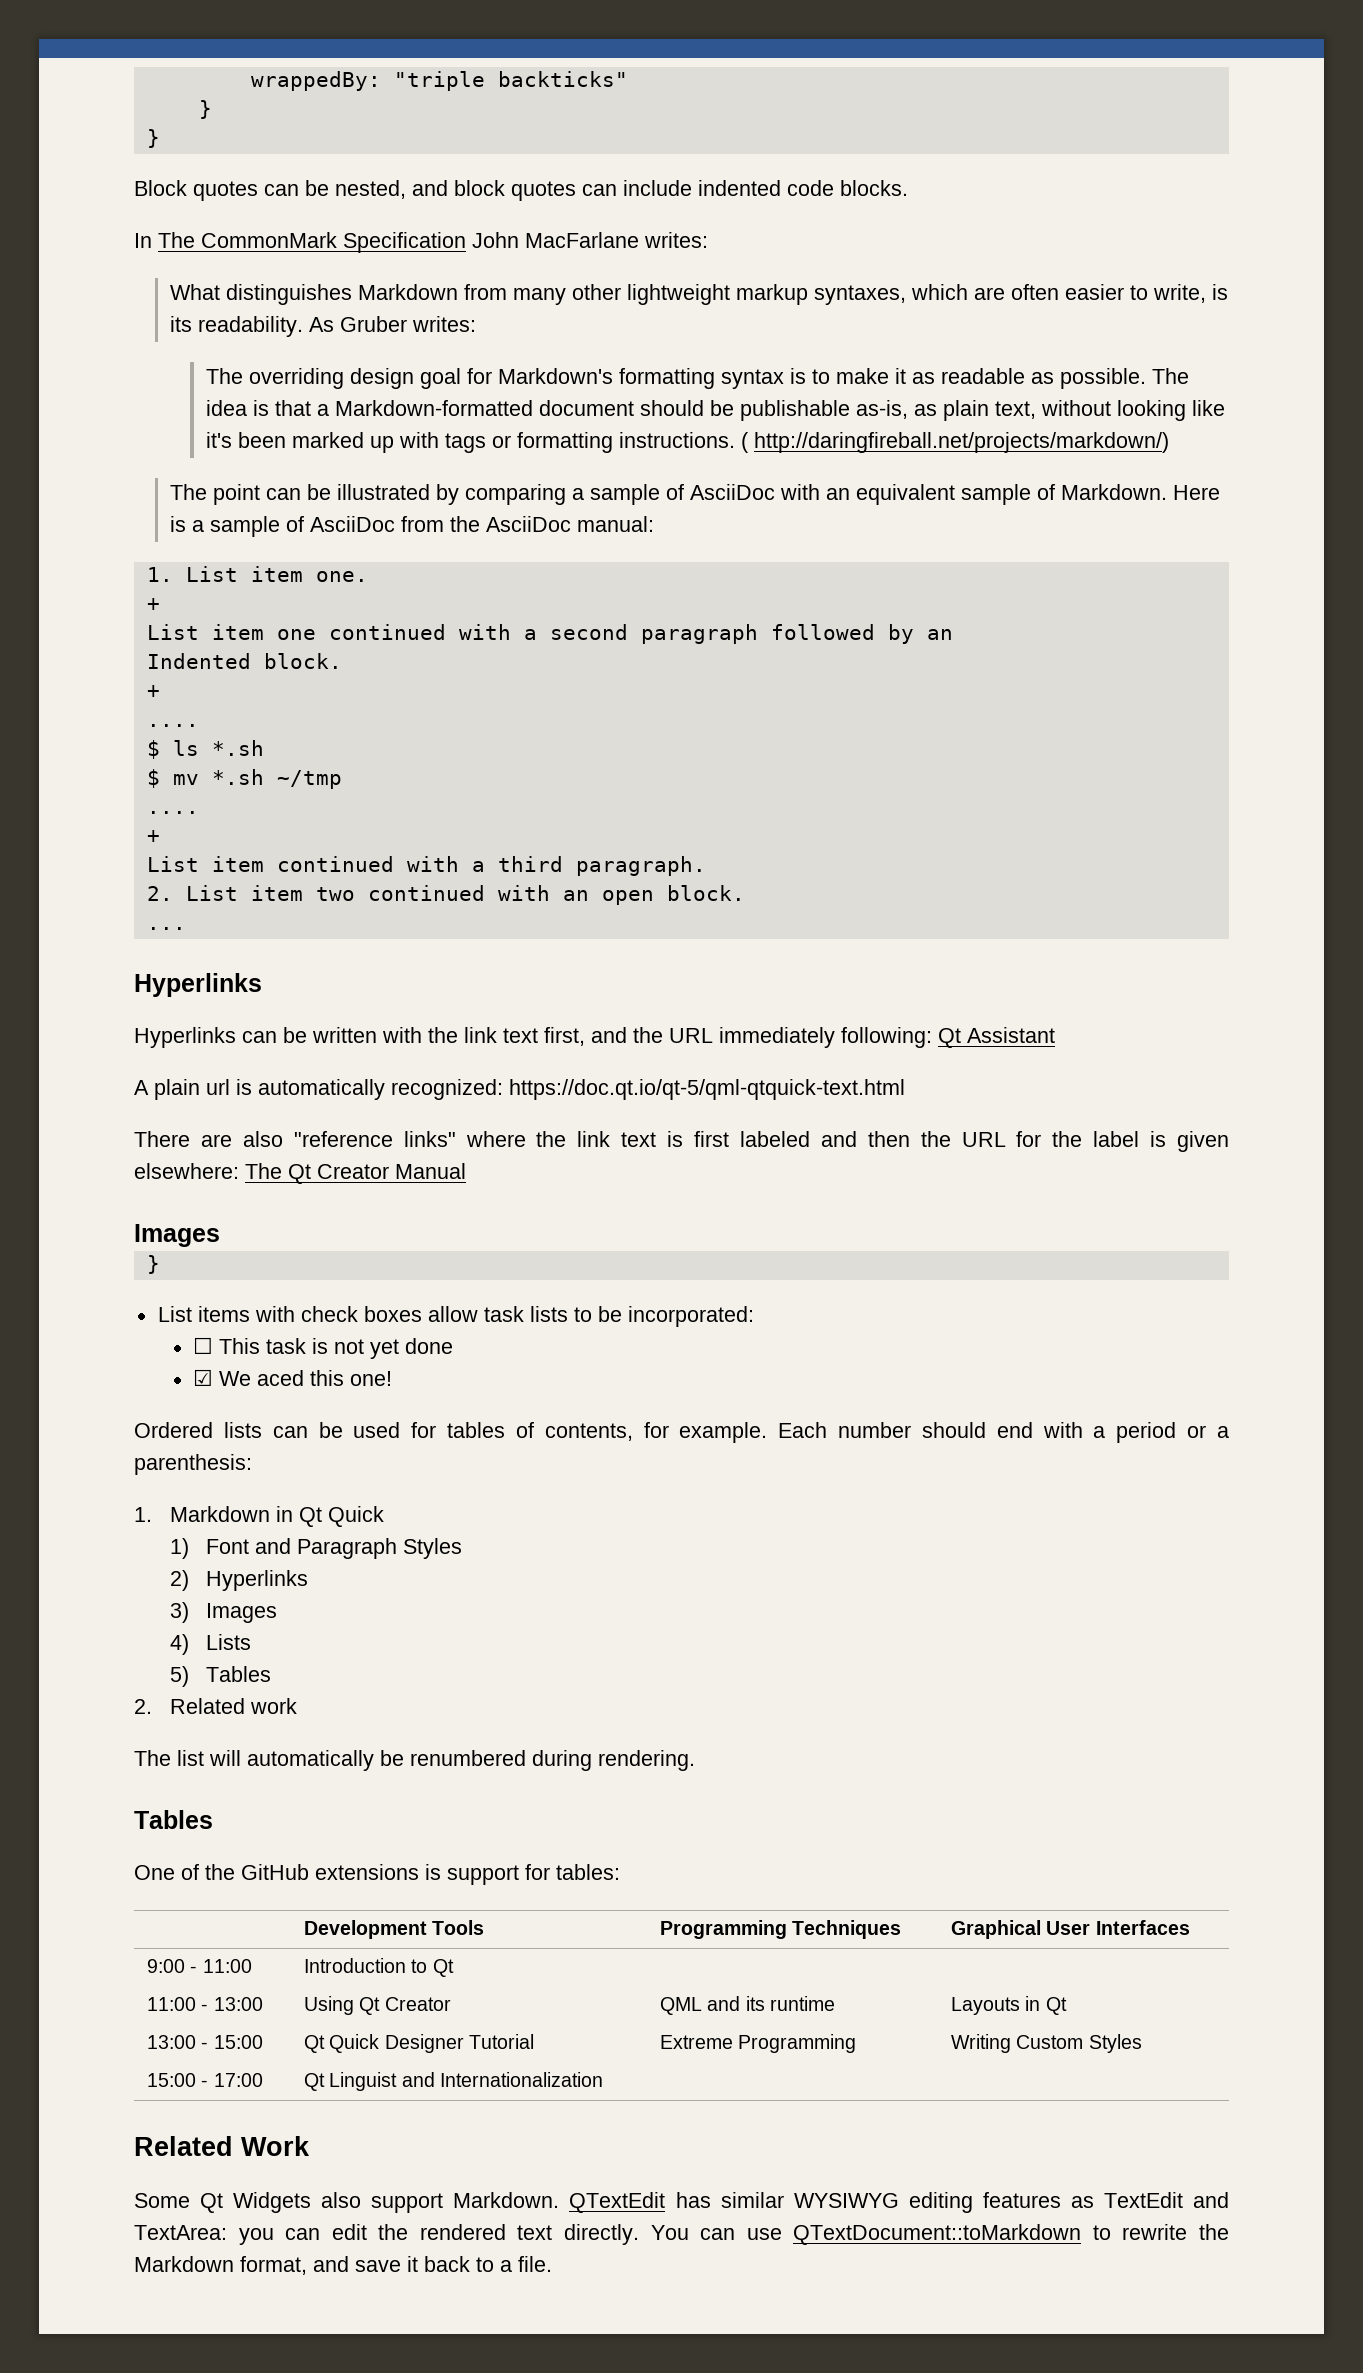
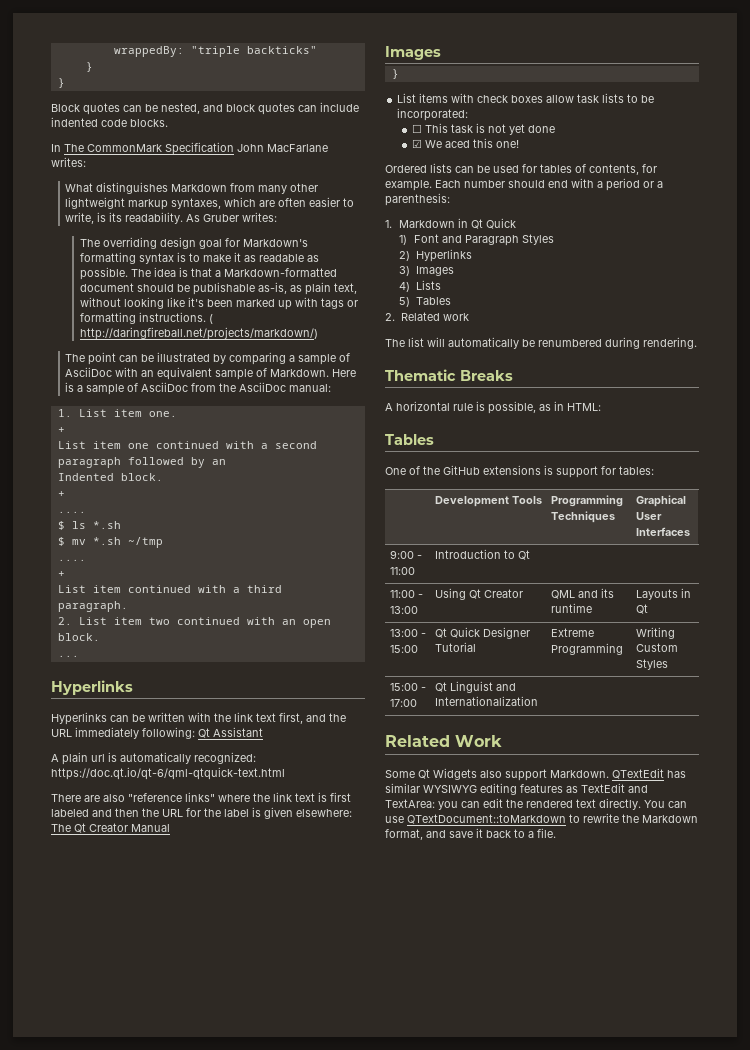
- A plain url is automatically recognized: https://doc.qt.io/qt-5/qml-qtquick-text.html
+ A plain url is automatically recognized: https://doc.qt.io/qt-6/qml-qtquick-text.html
+ Thematic Breaks
+ A horizontal rule is possible, as in HTML:

